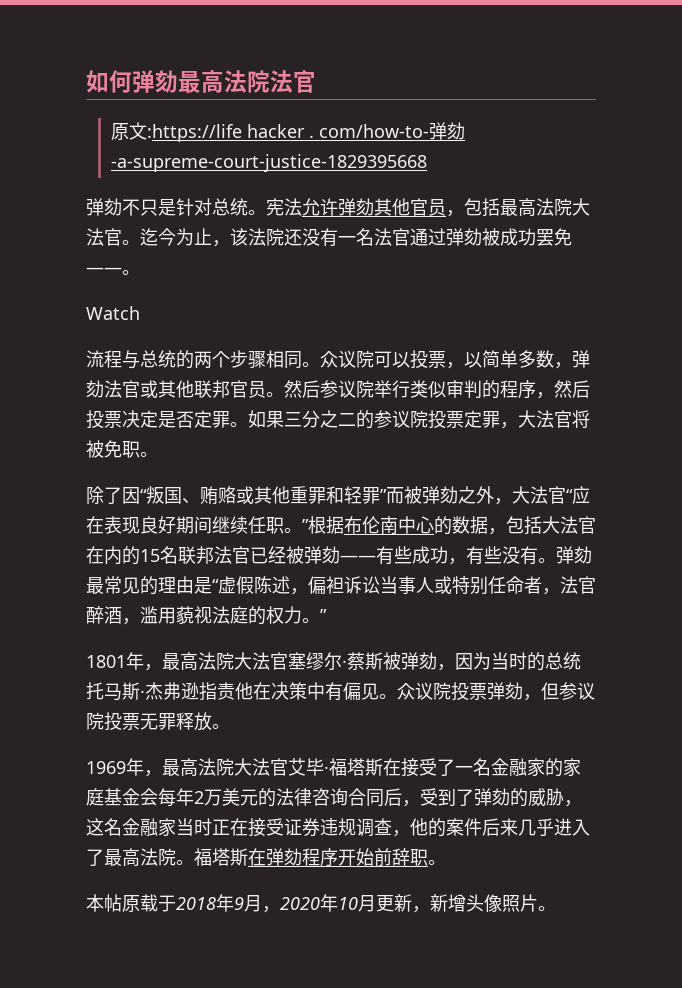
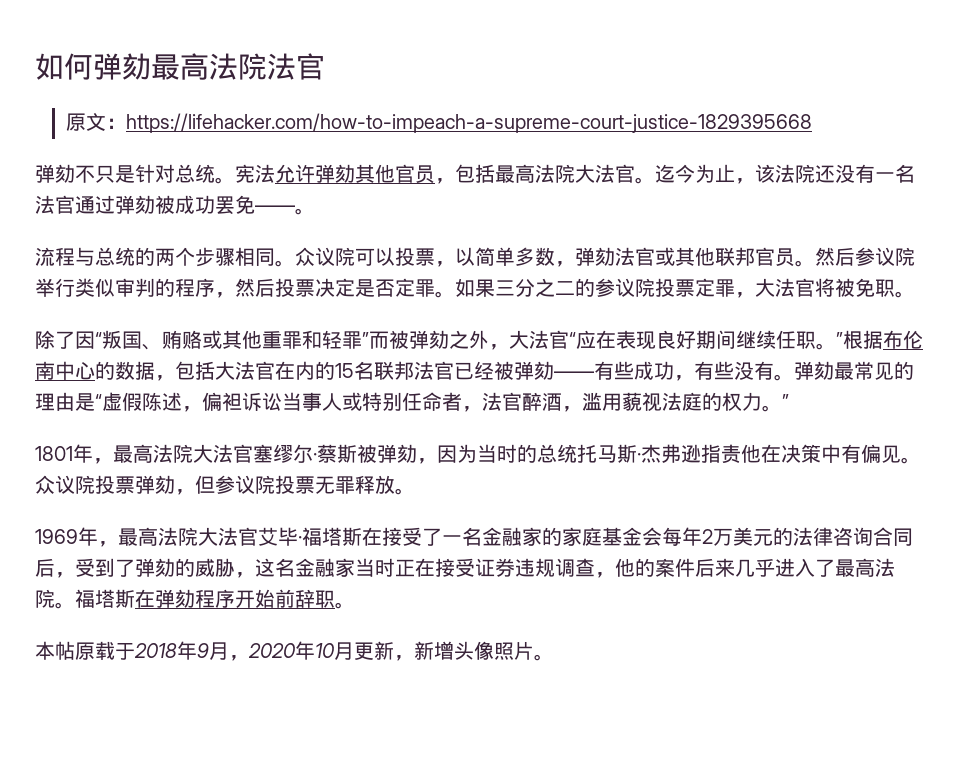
- 原文:https://life hacker . com/how-to-弹劾-a-supreme-court-justice-1829395668
+ 原文：https://lifehacker.com/how-to-impeach-a-supreme-court-justice-1829395668
- Watch

